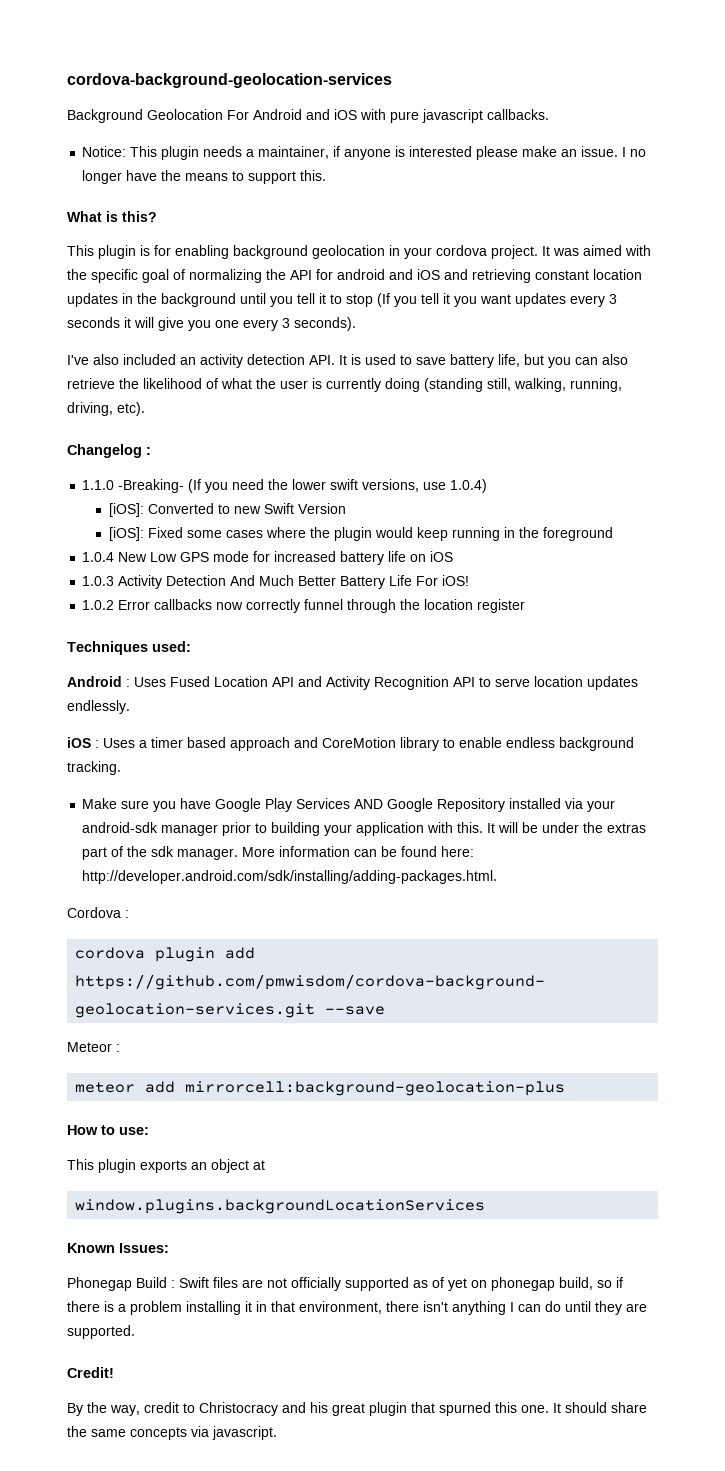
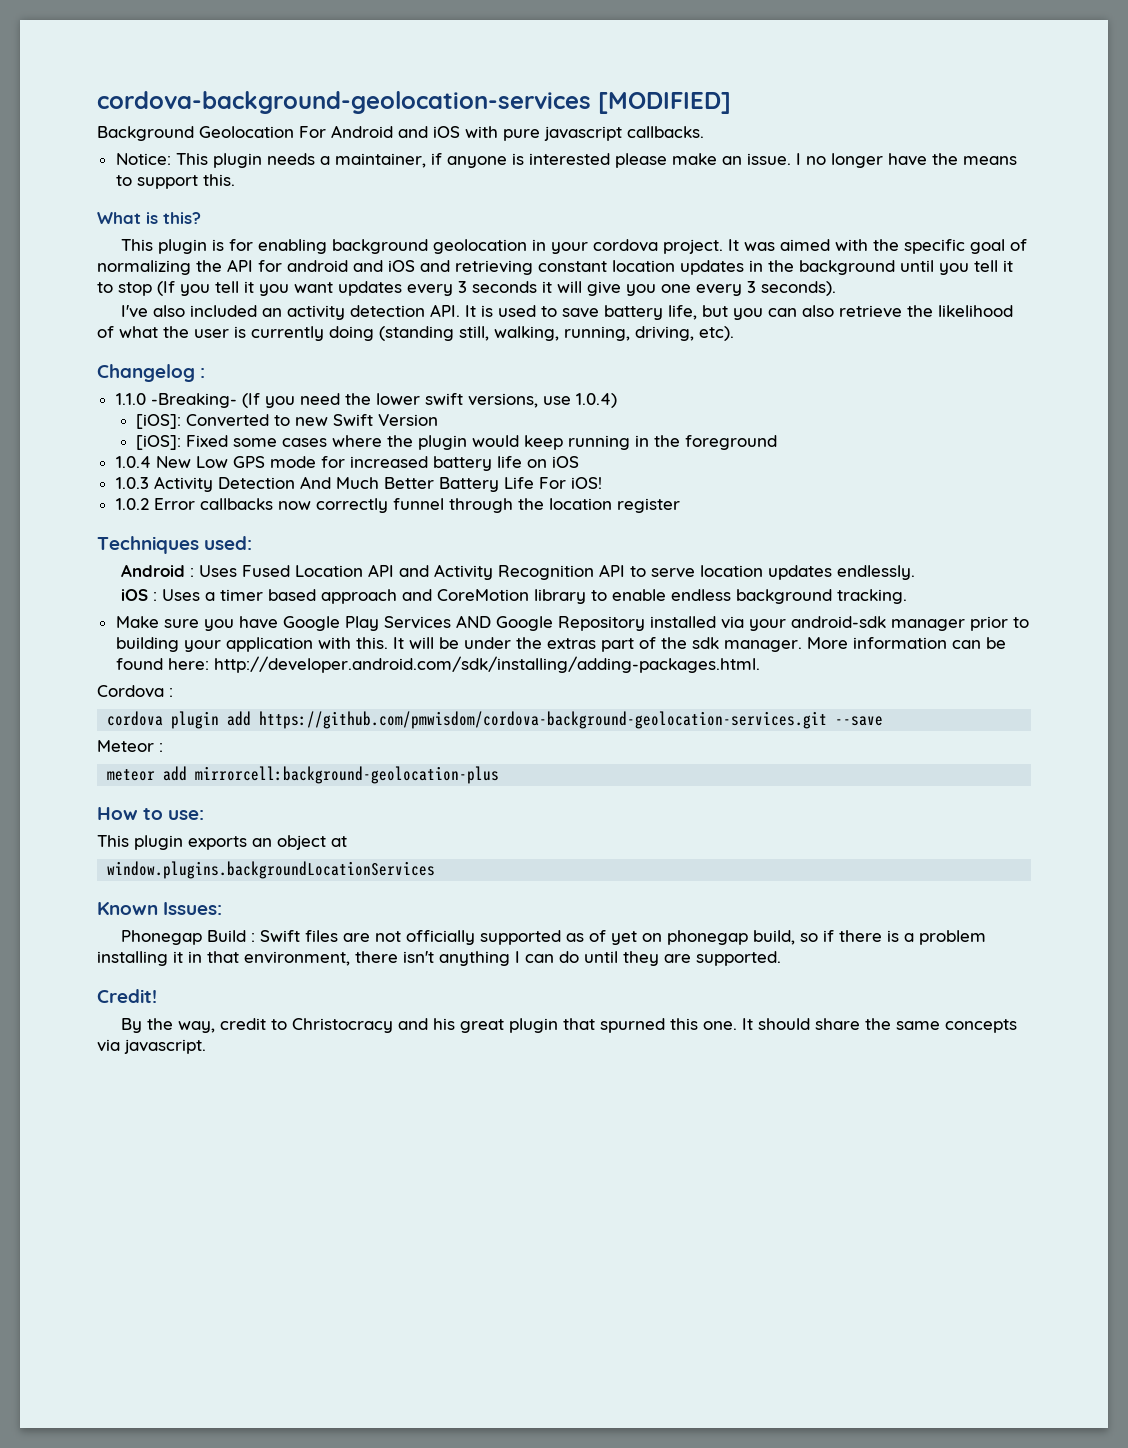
- cordova-background-geolocation-services
+ cordova-background-geolocation-services [MODIFIED]

